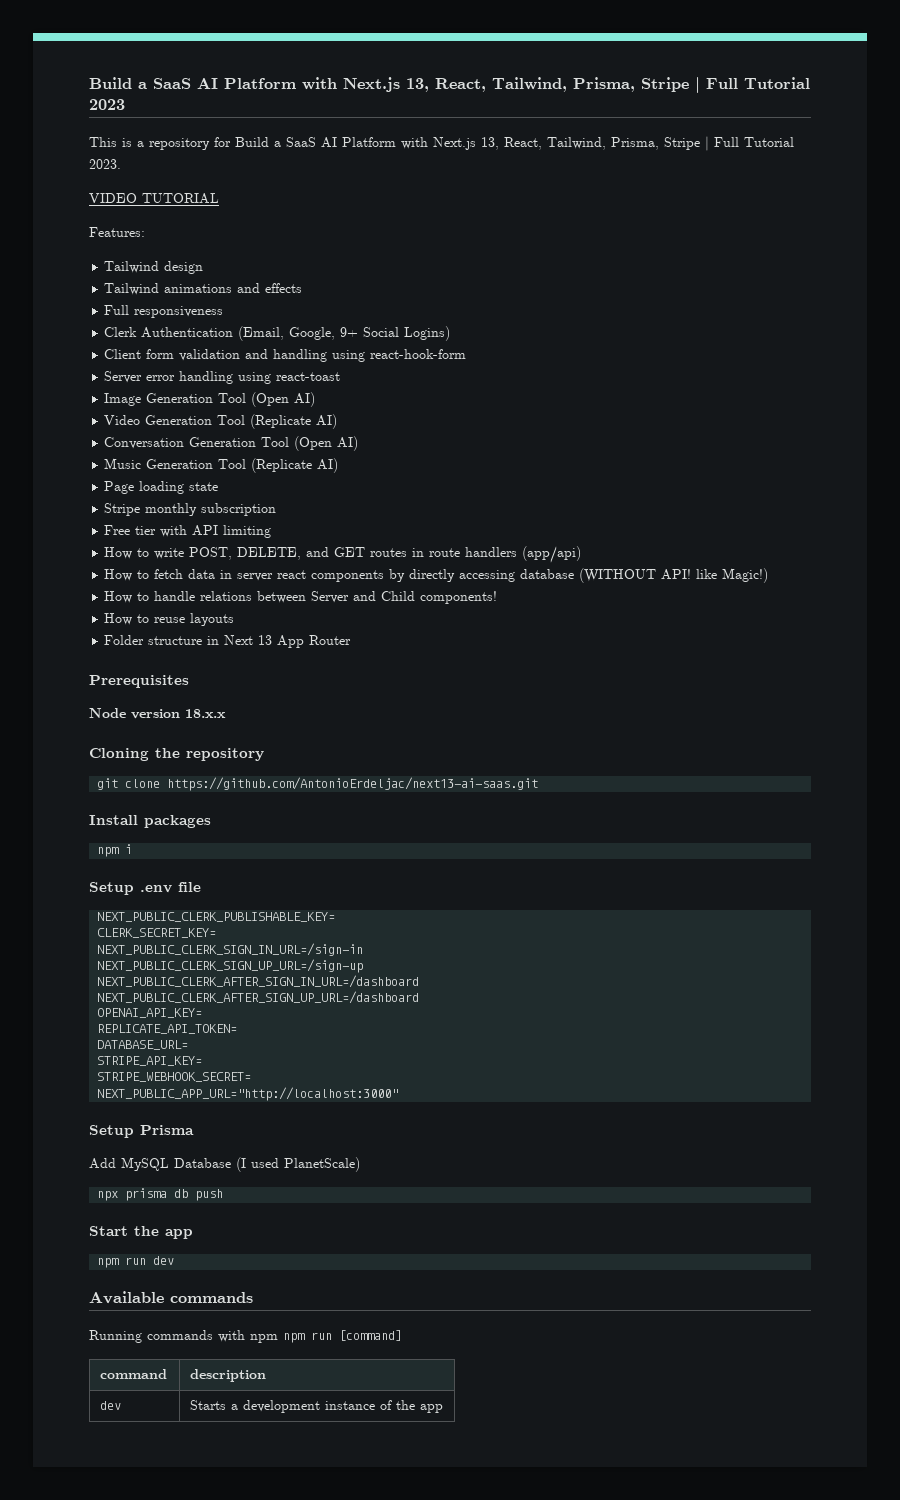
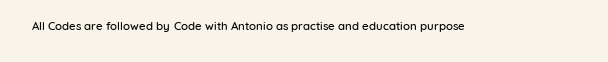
- Build a SaaS AI Platform with Next.js 13, React, Tailwind, Prisma, Stripe | Full Tutorial 2023
- This is a repository for Build a SaaS AI Platform with Next.js 13, React, Tailwind, Prisma, Stripe | Full Tutorial 2023.
- VIDEO TUTORIAL
- Features:
- Tailwind design
- Tailwind animations and effects
- Full responsiveness
- Clerk Authentication (Email, Google, 9+ Social Logins)
- Client form validation and handling using react-hook-form
- Server error handling using react-toast
- Image Generation Tool (Open AI)
- Video Generation Tool (Replicate AI)
- Conversation Generation Tool (Open AI)
- Music Generation Tool (Replicate AI)
- Page loading state
- Stripe monthly subscription
- Free tier with API limiting
- How to write POST, DELETE, and GET routes in route handlers (app/api)
- How to fetch data in server react components by directly accessing database (WITHOUT API! like Magic!)
- How to handle relations between Server and Child components!
- How to reuse layouts
- Folder structure in Next 13 App Router
- Prerequisites
- Node version 18.x.x
- Cloning the repository
- git clone https://github.com/AntonioErdeljac/next13-ai-saas.git
- Install packages
- npm i
- Setup .env file
- NEXT_PUBLIC_CLERK_PUBLISHABLE_KEY=
- CLERK_SECRET_KEY=
- NEXT_PUBLIC_CLERK_SIGN_IN_URL=/sign-in
- NEXT_PUBLIC_CLERK_SIGN_UP_URL=/sign-up
- NEXT_PUBLIC_CLERK_AFTER_SIGN_IN_URL=/dashboard
- NEXT_PUBLIC_CLERK_AFTER_SIGN_UP_URL=/dashboard
- OPENAI_API_KEY=
- REPLICATE_API_TOKEN=
- DATABASE_URL=
- STRIPE_API_KEY=
- STRIPE_WEBHOOK_SECRET=
- NEXT_PUBLIC_APP_URL="http://localhost:3000"
- Setup Prisma
- Add MySQL Database (I used PlanetScale)
- npx prisma db push
- Start the app
- npm run dev
- Available commands
- Running commands with npm npm run [command]
- command | description
- dev | Starts a development instance of the app
+ All Codes are followed by Code with Antonio as practise and education purpose

